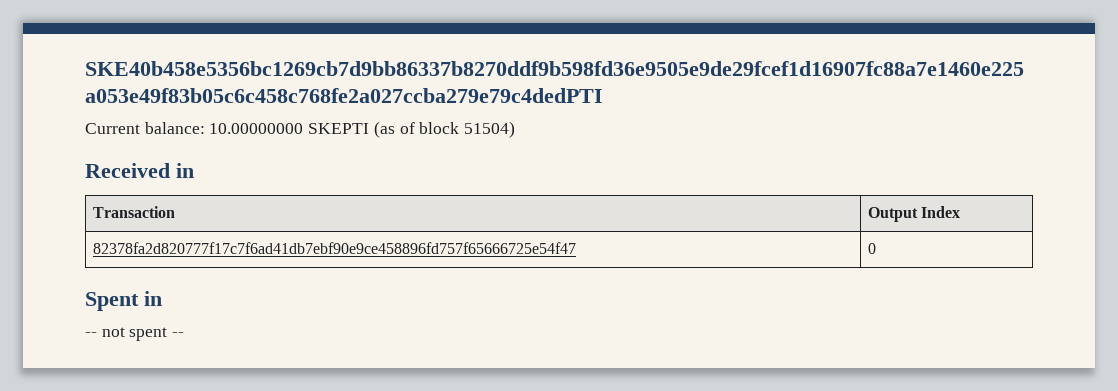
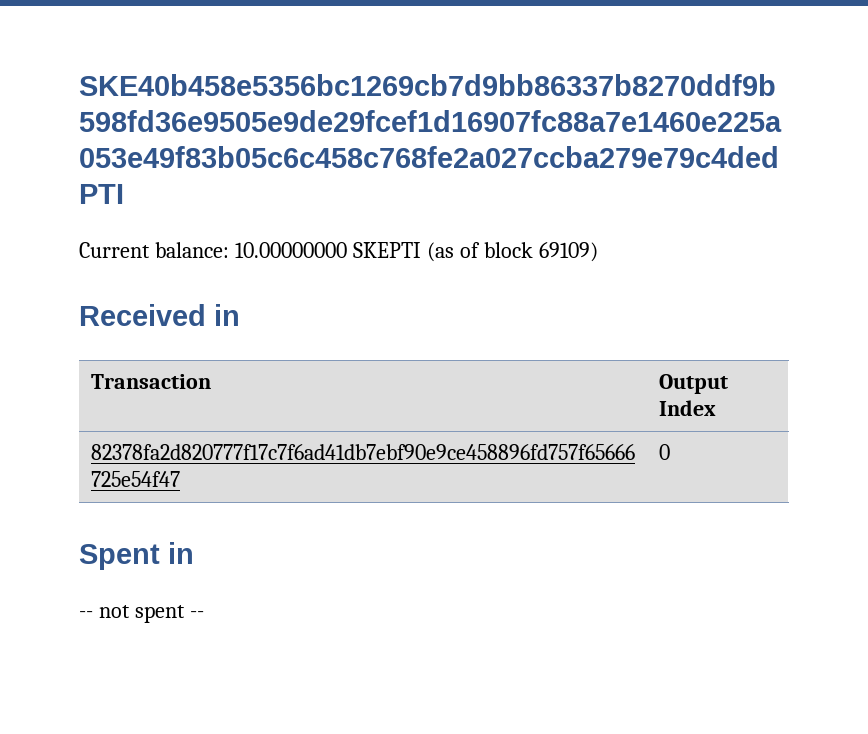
- Current balance: 10.00000000 SKEPTI (as of block 51504)
+ Current balance: 10.00000000 SKEPTI (as of block 69109)

